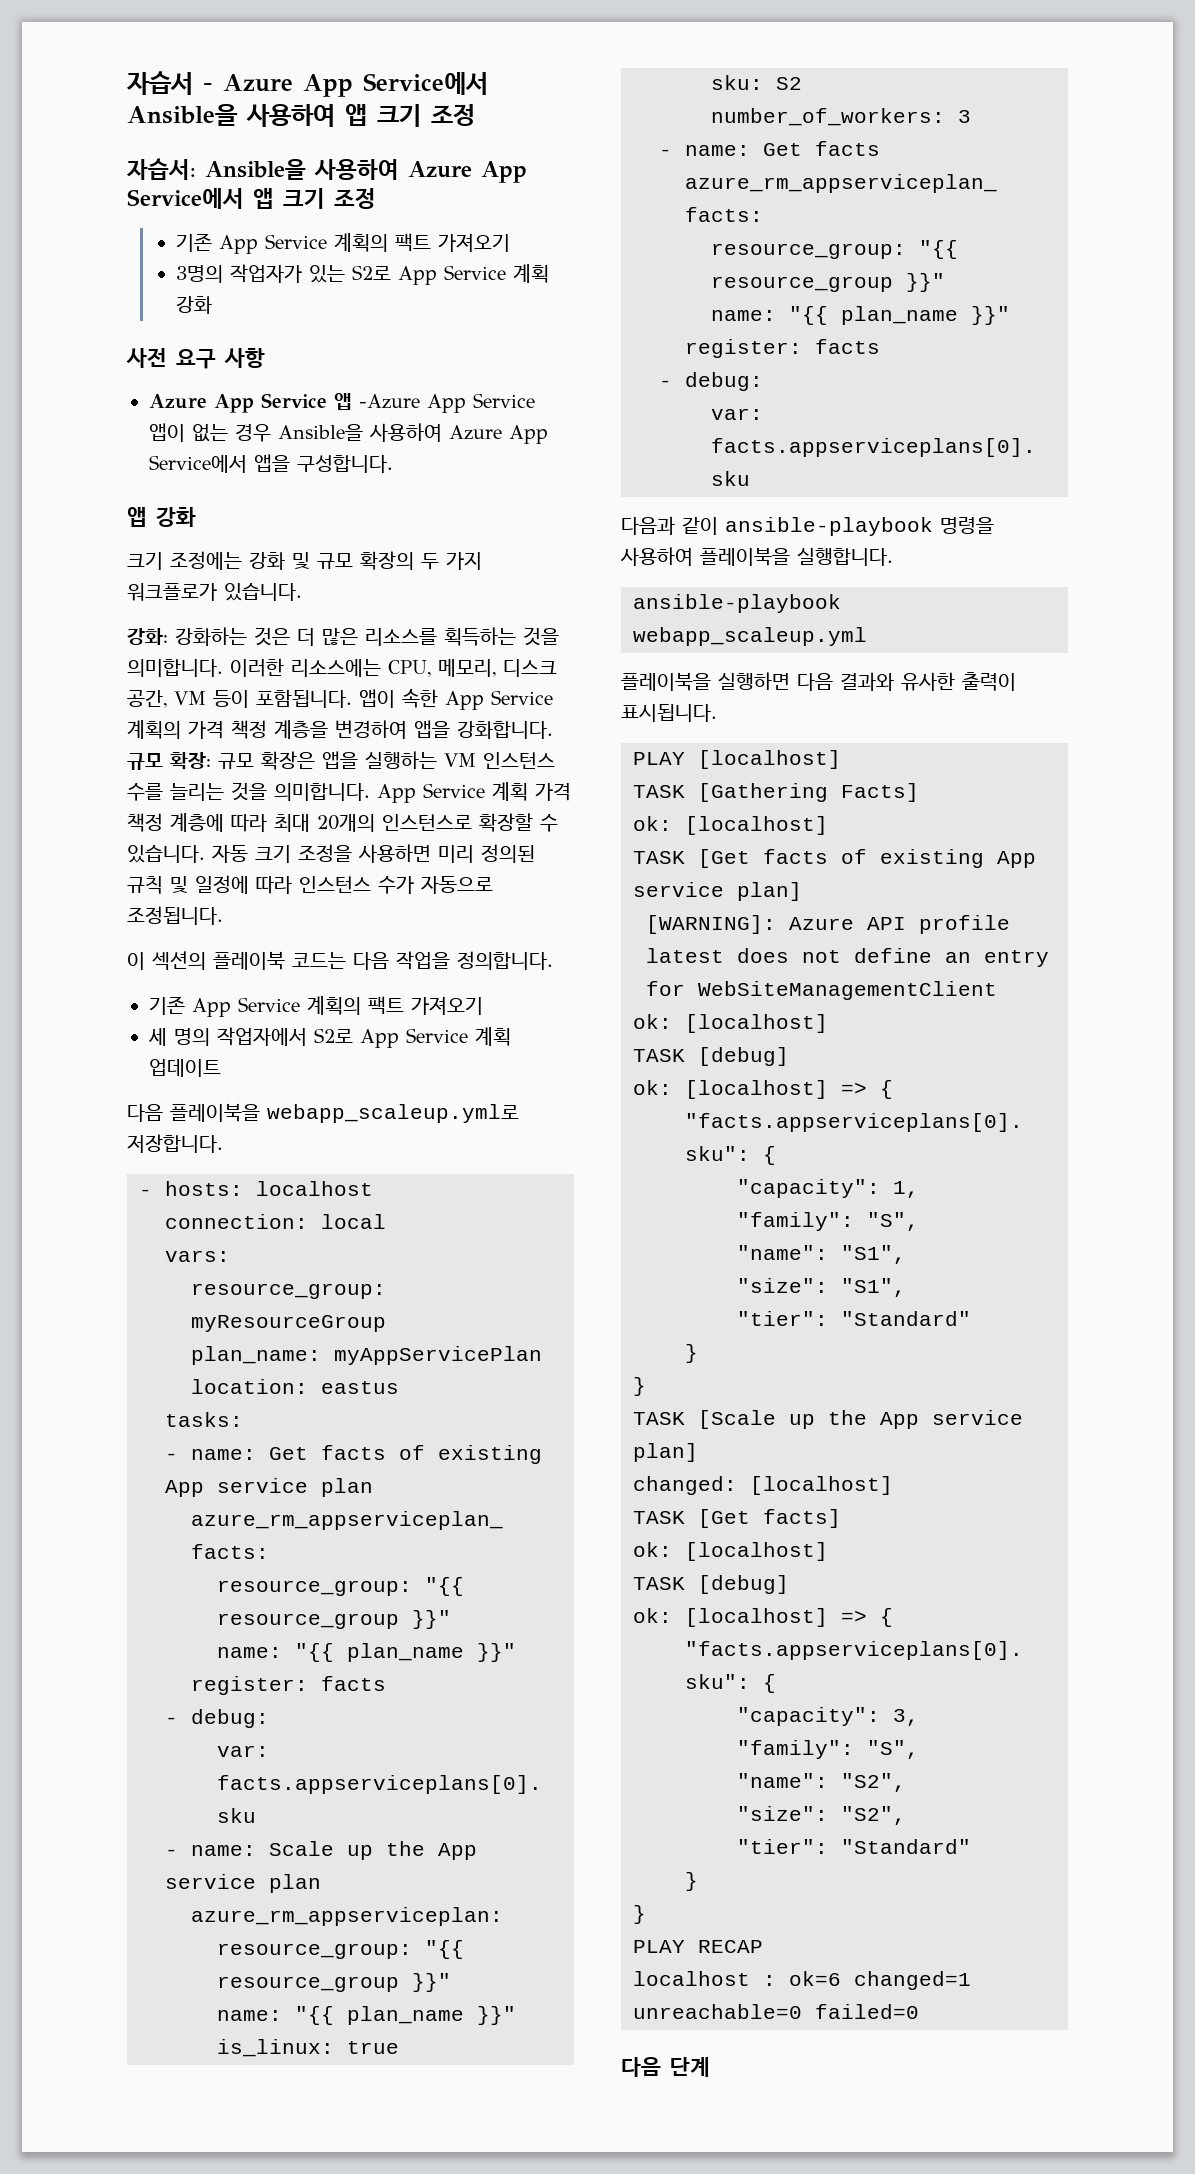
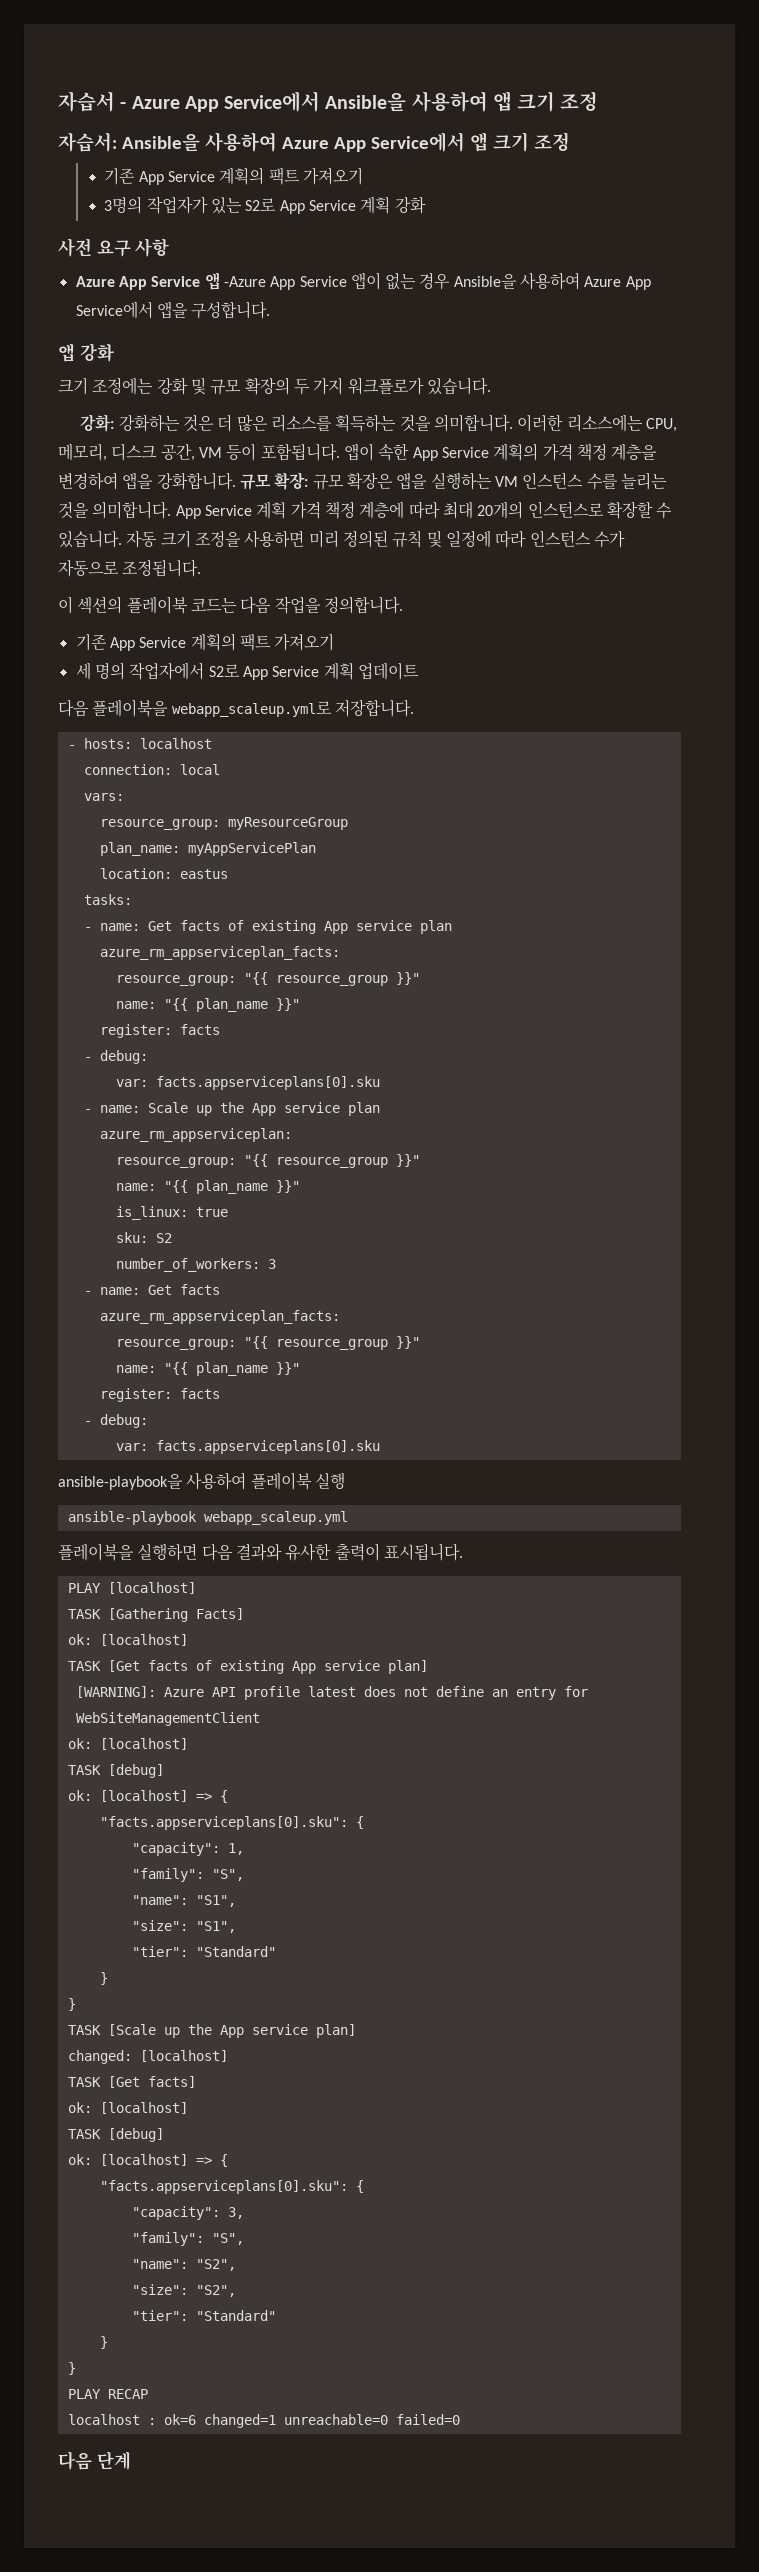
- 다음과 같이 ansible-playbook 명령을 사용하여 플레이북을 실행합니다.
+ ansible-playbook을 사용하여 플레이북 실행

